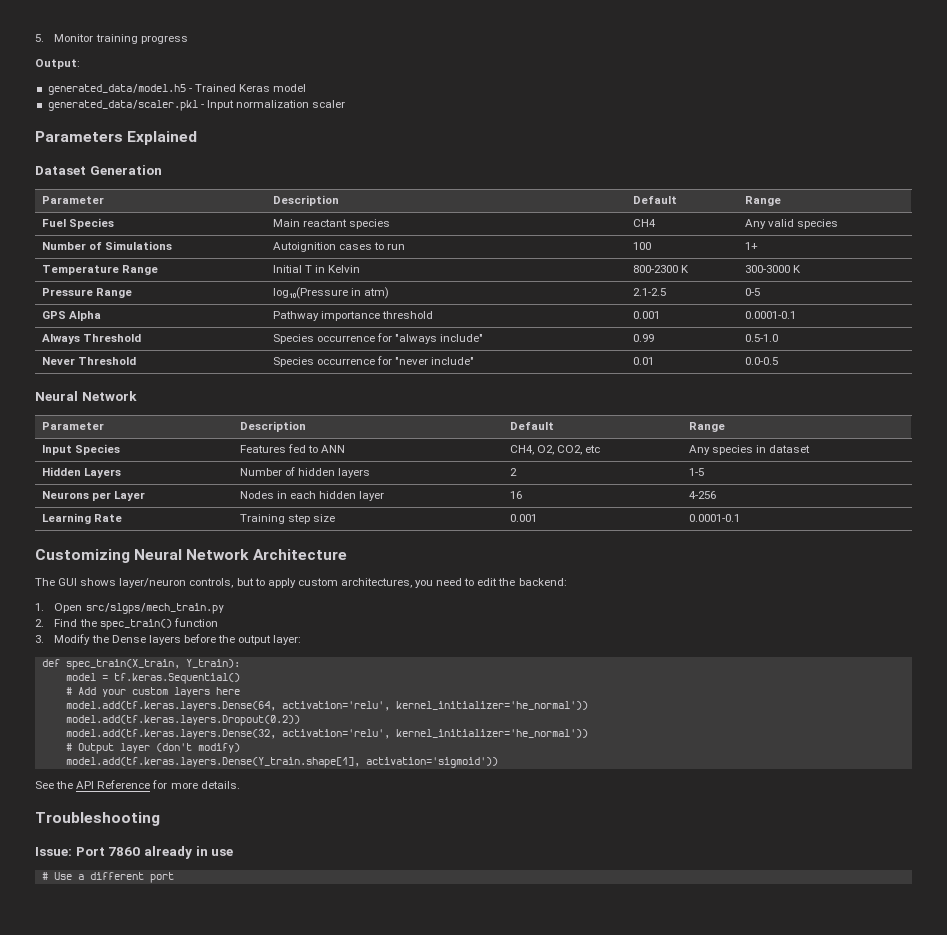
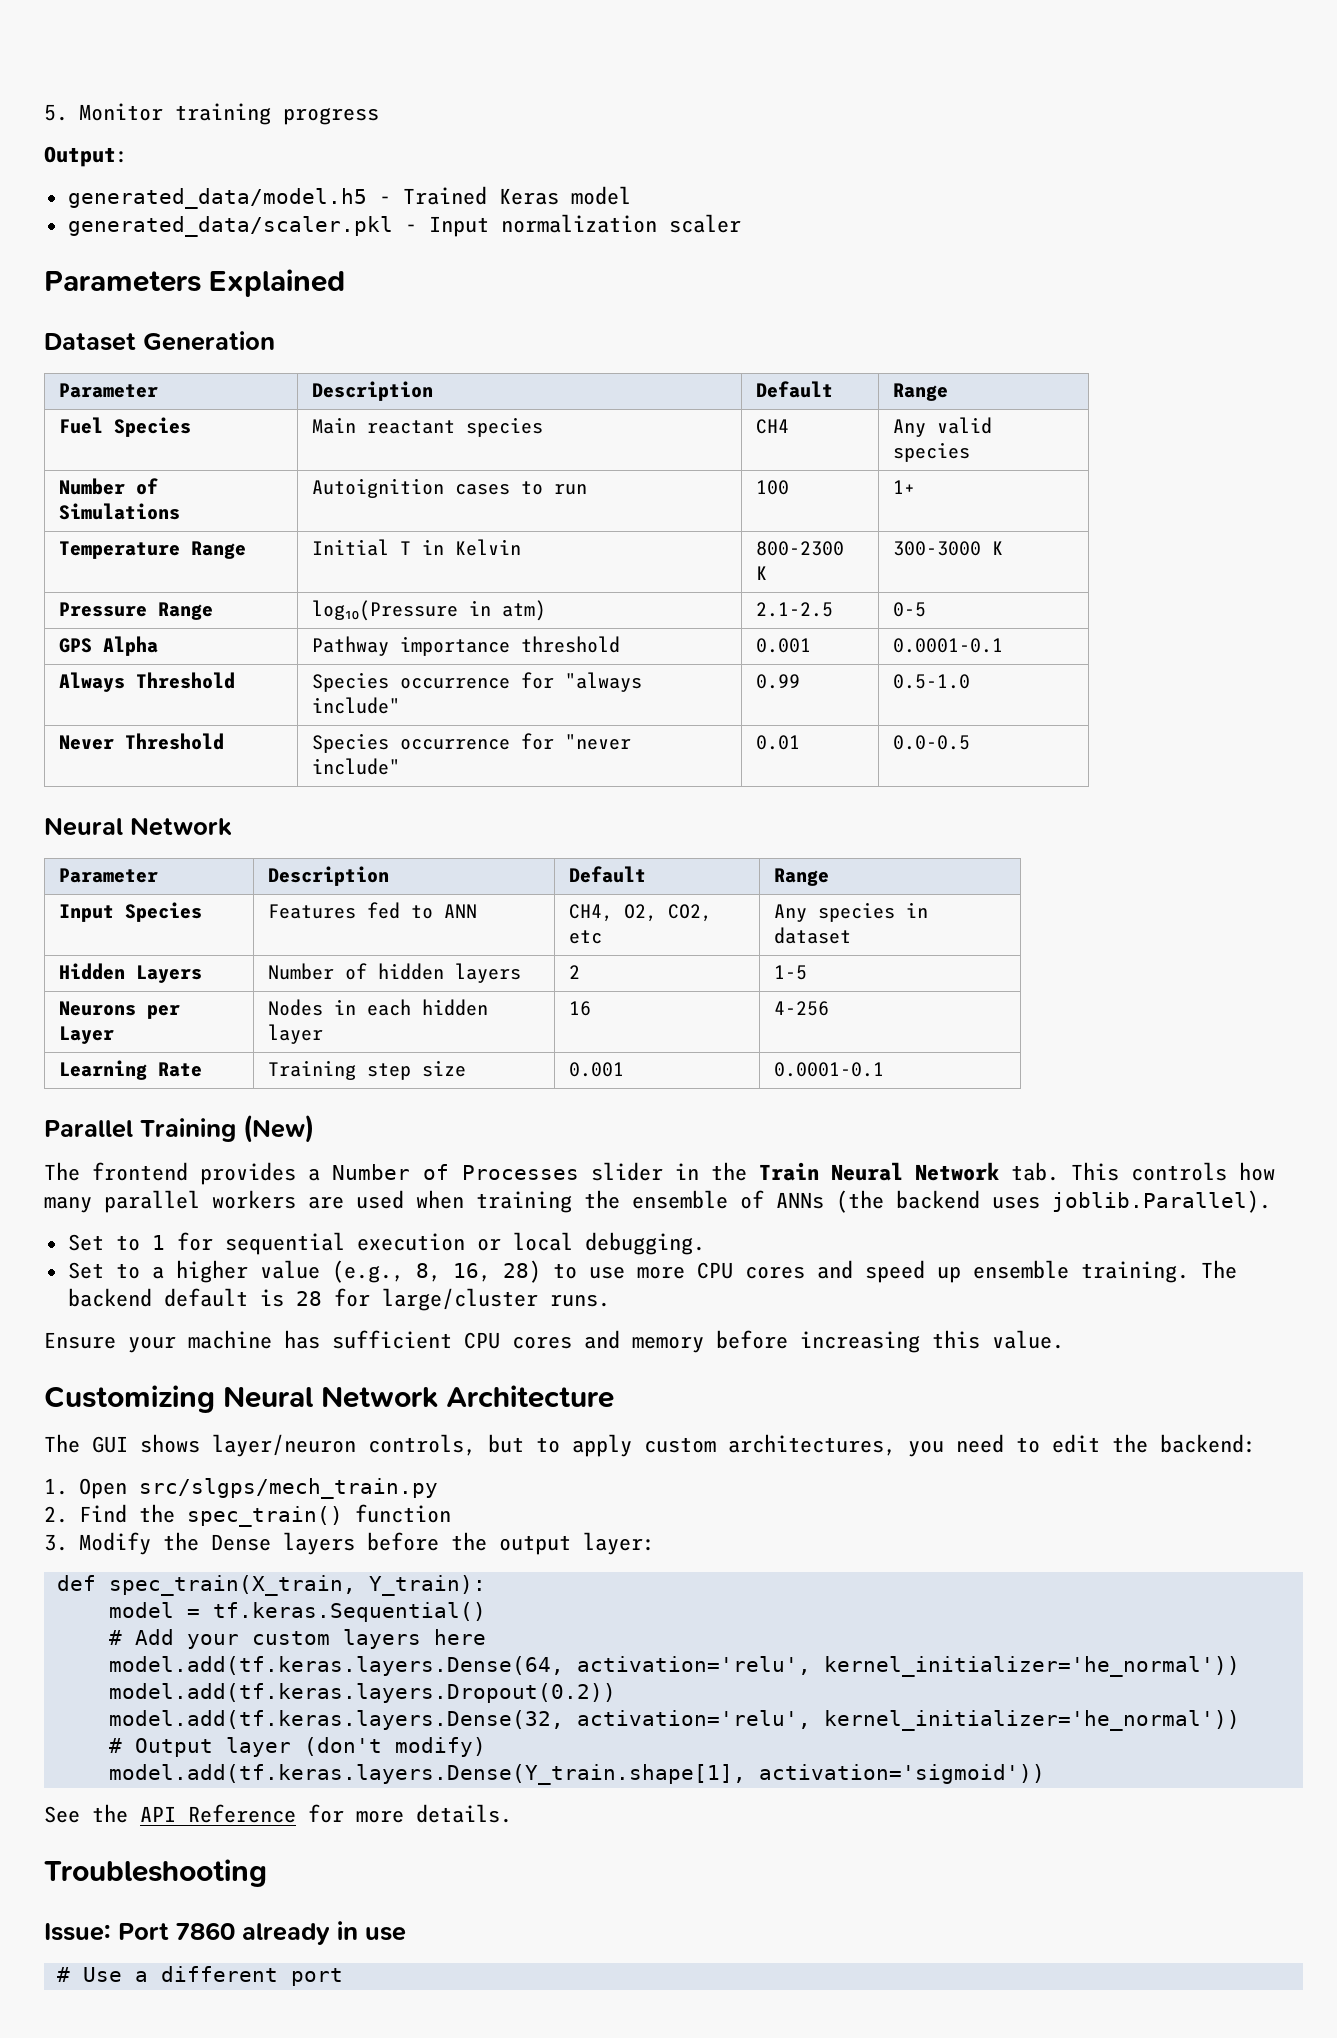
+ Parallel Training (New)
+ The frontend provides a Number of Processes slider in the Train Neural Network tab. This controls how many parallel workers are used when training the ensemble of ANNs (the backend uses joblib.Parallel).
+ Set to 1 for sequential execution or local debugging.
+ Set to a higher value (e.g., 8, 16, 28) to use more CPU cores and speed up ensemble training. The backend default is 28 for large/cluster runs.
+ Ensure your machine has sufficient CPU cores and memory before increasing this value.

